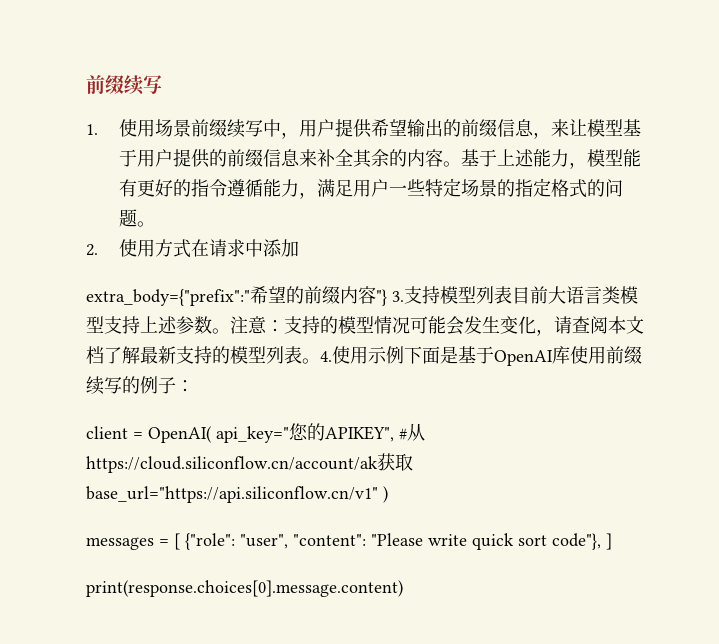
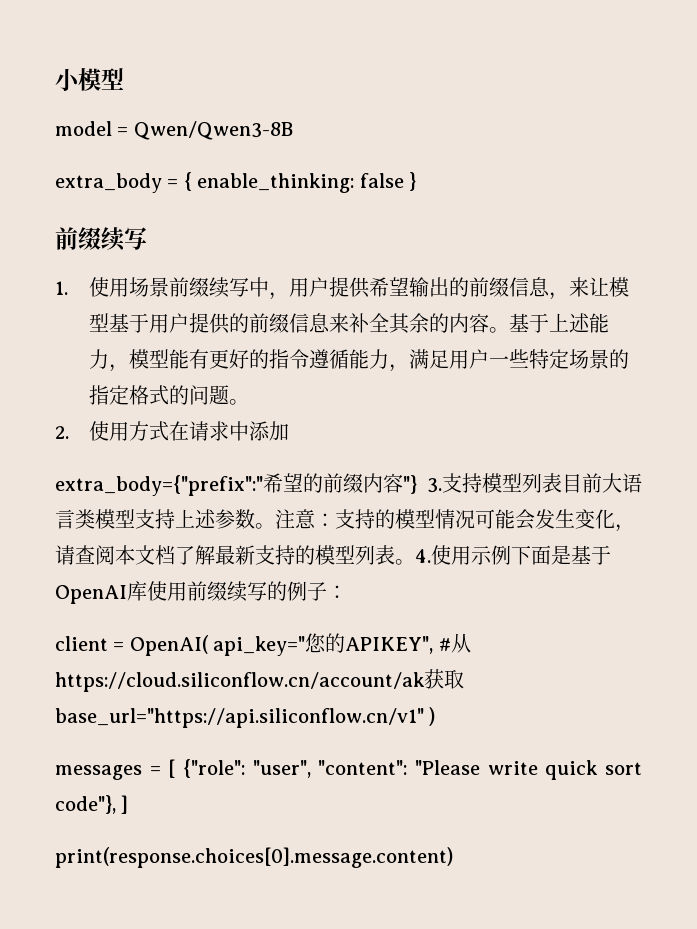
+ 小模型
+ model = Qwen/Qwen3-8B
+ extra_body = { enable_thinking: false }

